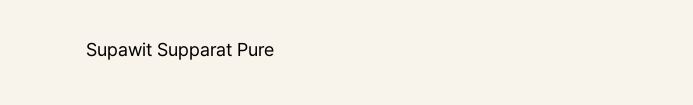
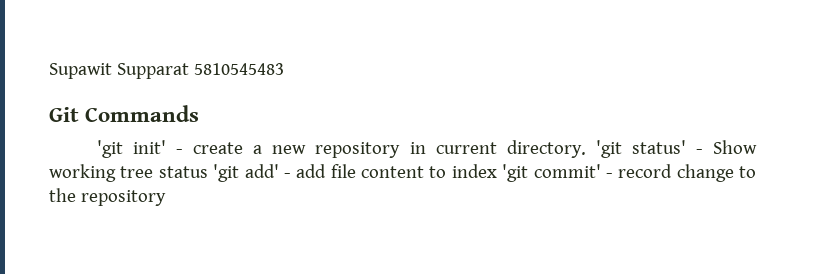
- Supawit Supparat Pure
+ Supawit Supparat 5810545483
+ Git Commands
+ 'git init' - create a new repository in current directory. 'git status' - Show working tree status 'git add' - add file content to index 'git commit' - record change to the repository

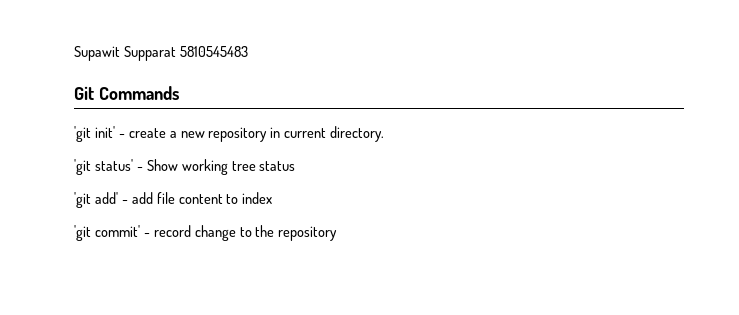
- 'git init' - create a new repository in current directory. 'git status' - Show working tree status 'git add' - add file content to index 'git commit' - record change to the repository
+ 'git init' - create a new repository in current directory.
+ 'git status' - Show working tree status
+ 'git add' - add file content to index
+ 'git commit' - record change to the repository

